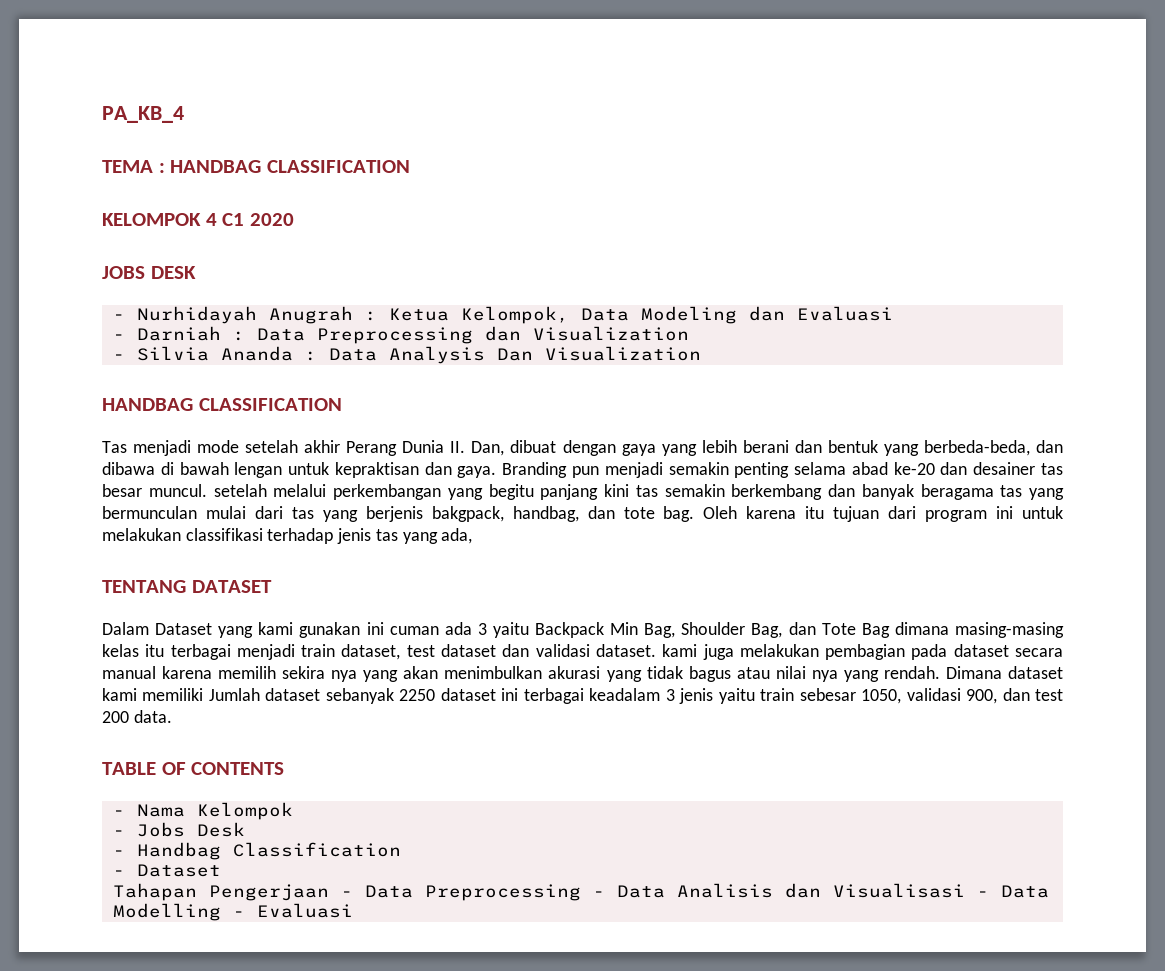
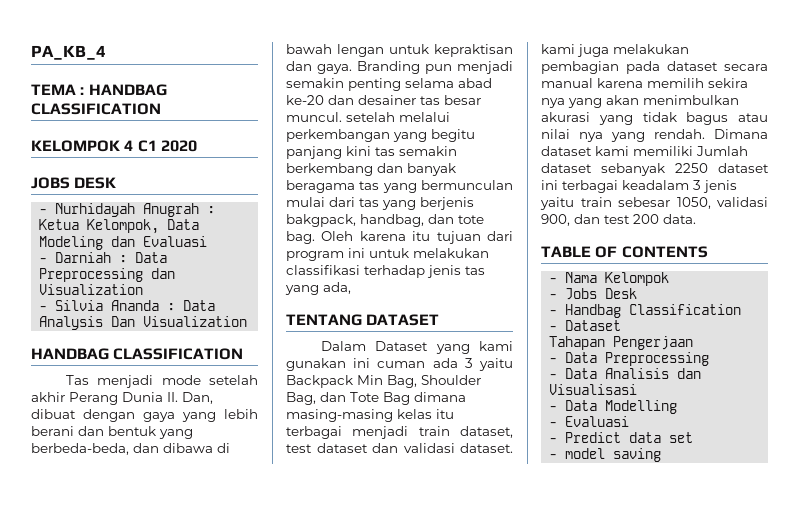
- Tahapan Pengerjaan - Data Preprocessing - Data Analisis dan Visualisasi - Data Modelling - Evaluasi
+ Tahapan Pengerjaan
+ - Data Preprocessing
+ - Data Analisis dan Visualisasi
+ - Data Modelling
+ - Evaluasi
+ - Predict data set
+ - model saving

